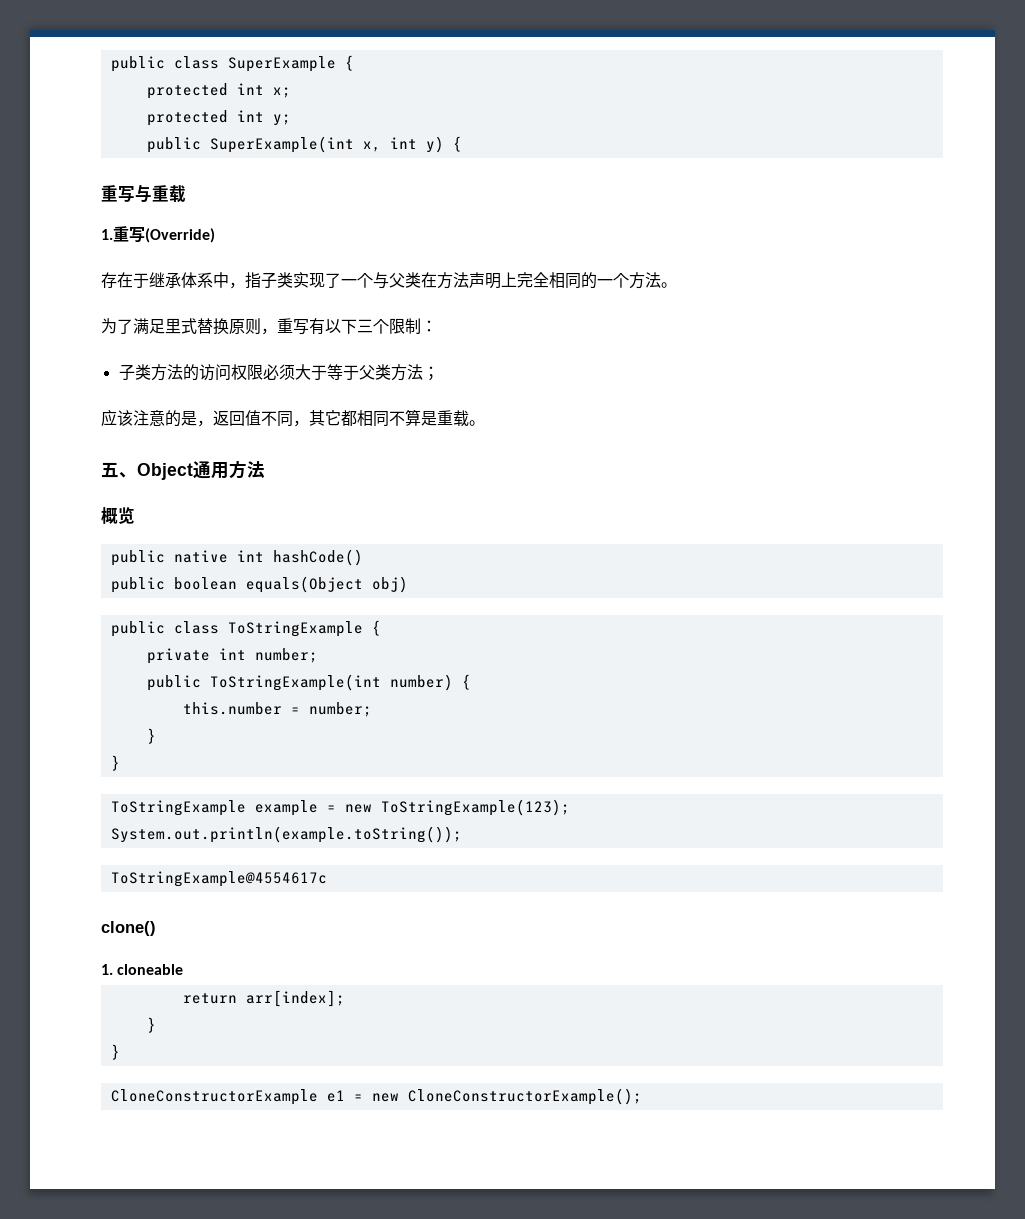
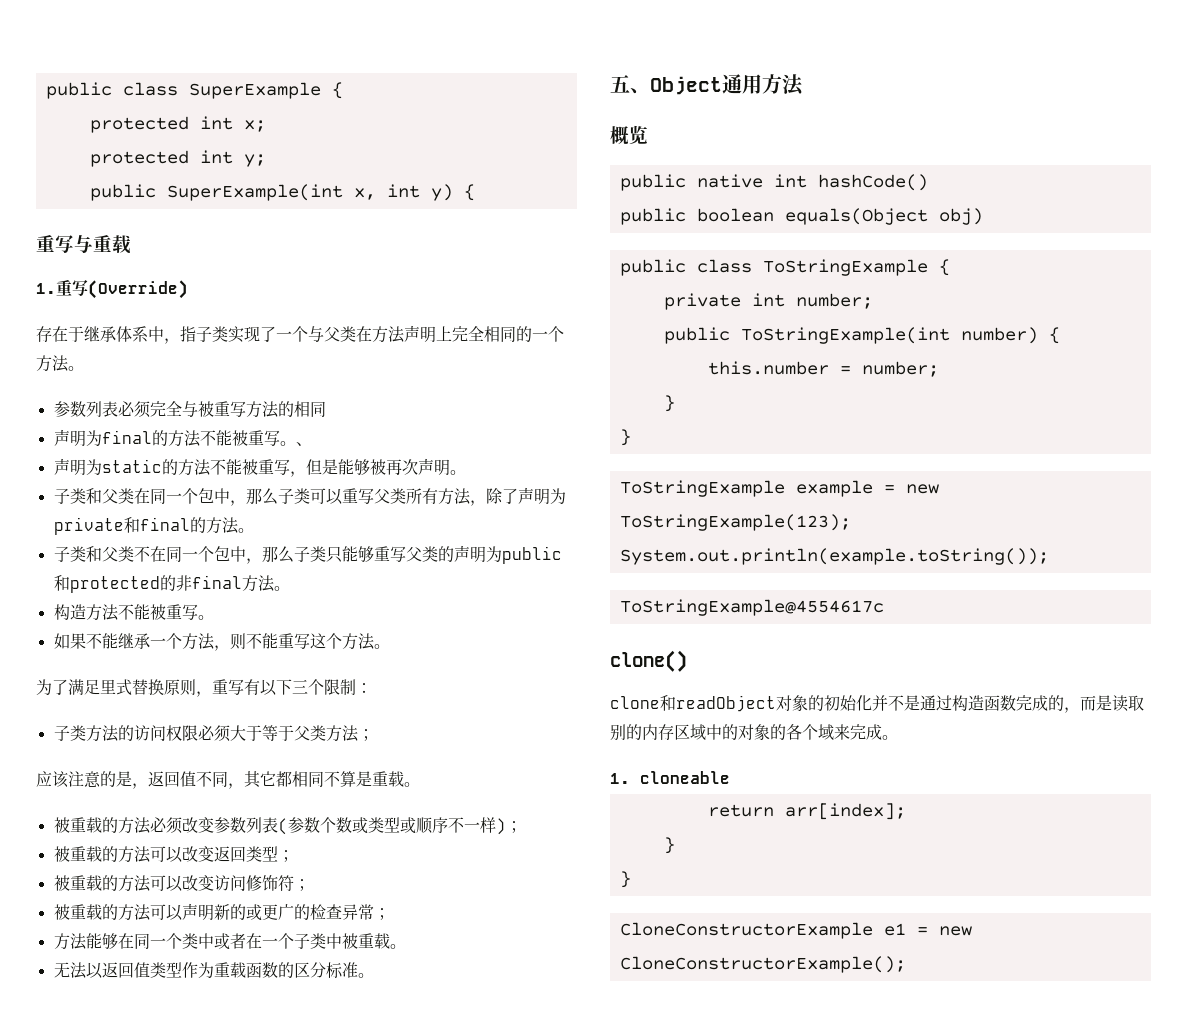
+ 参数列表必须完全与被重写方法的相同
+ 声明为final的方法不能被重写。、
+ 声明为static的方法不能被重写，但是能够被再次声明。
+ 子类和父类在同一个包中，那么子类可以重写父类所有方法，除了声明为private和final的方法。
+ 子类和父类不在同一个包中，那么子类只能够重写父类的声明为public和protected的非final方法。
+ 构造方法不能被重写。
+ 如果不能继承一个方法，则不能重写这个方法。
+ 被重载的方法必须改变参数列表(参数个数或类型或顺序不一样)；
+ 被重载的方法可以改变返回类型；
+ 被重载的方法可以改变访问修饰符；
+ 被重载的方法可以声明新的或更广的检查异常；
+ 方法能够在同一个类中或者在一个子类中被重载。
+ 无法以返回值类型作为重载函数的区分标准。
+ clone和readObject对象的初始化并不是通过构造函数完成的，而是读取别的内存区域中的对象的各个域来完成。

